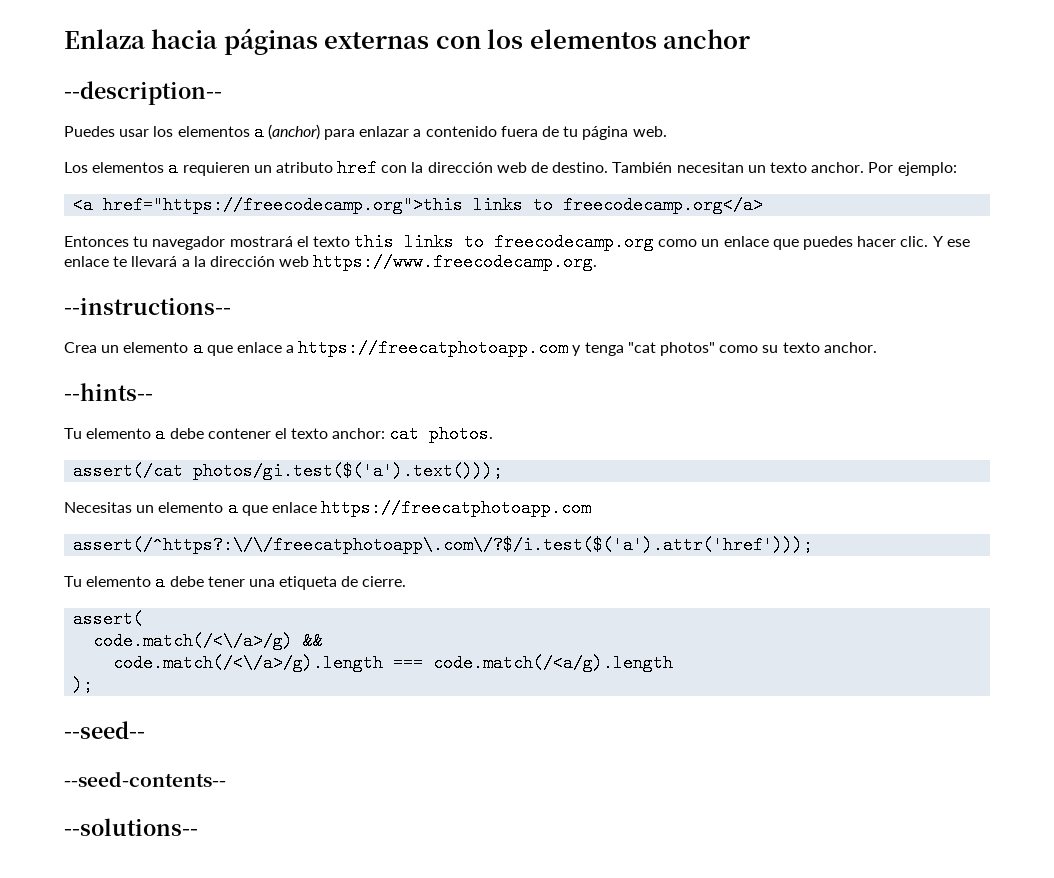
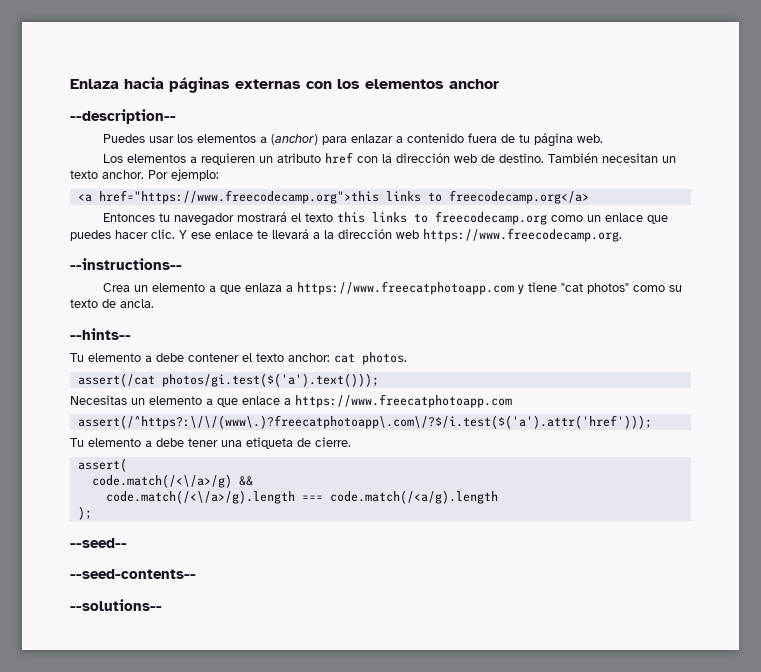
- <a href="https://freecodecamp.org">this links to freecodecamp.org</a>
+ <a href="https://www.freecodecamp.org">this links to freecodecamp.org</a>
- Crea un elemento a que enlace a https://freecatphotoapp.com y tenga "cat photos" como su texto anchor.
+ Crea un elemento a que enlaza a https://www.freecatphotoapp.com y tiene "cat photos" como su texto de ancla.
- Necesitas un elemento a que enlace https://freecatphotoapp.com
- assert(/^https?:\/\/freecatphotoapp\.com\/?$/i.test($('a').attr('href')));
+ Necesitas un elemento a que enlace a https://www.freecatphotoapp.com
+ assert(/^https?:\/\/(www\.)?freecatphotoapp\.com\/?$/i.test($('a').attr('href')));

